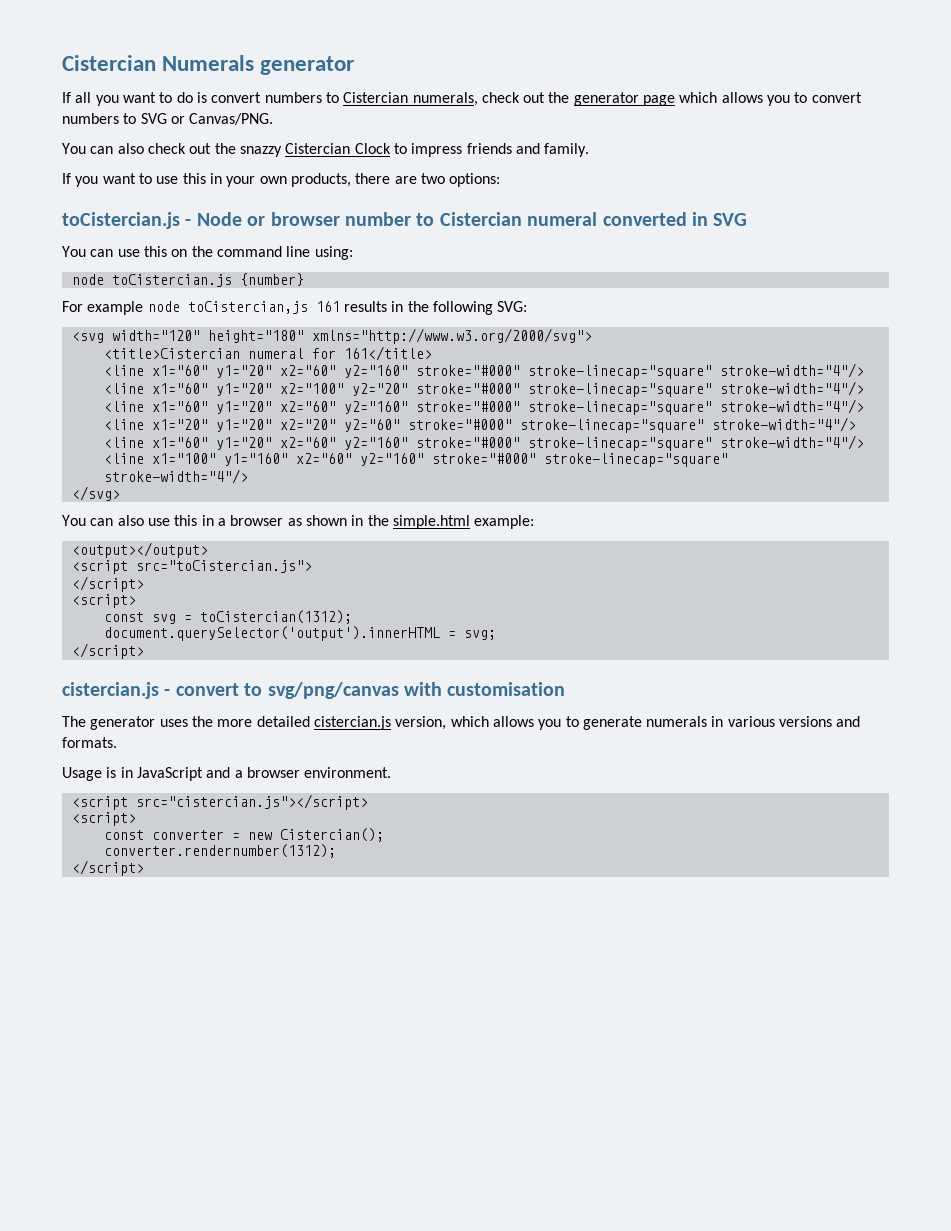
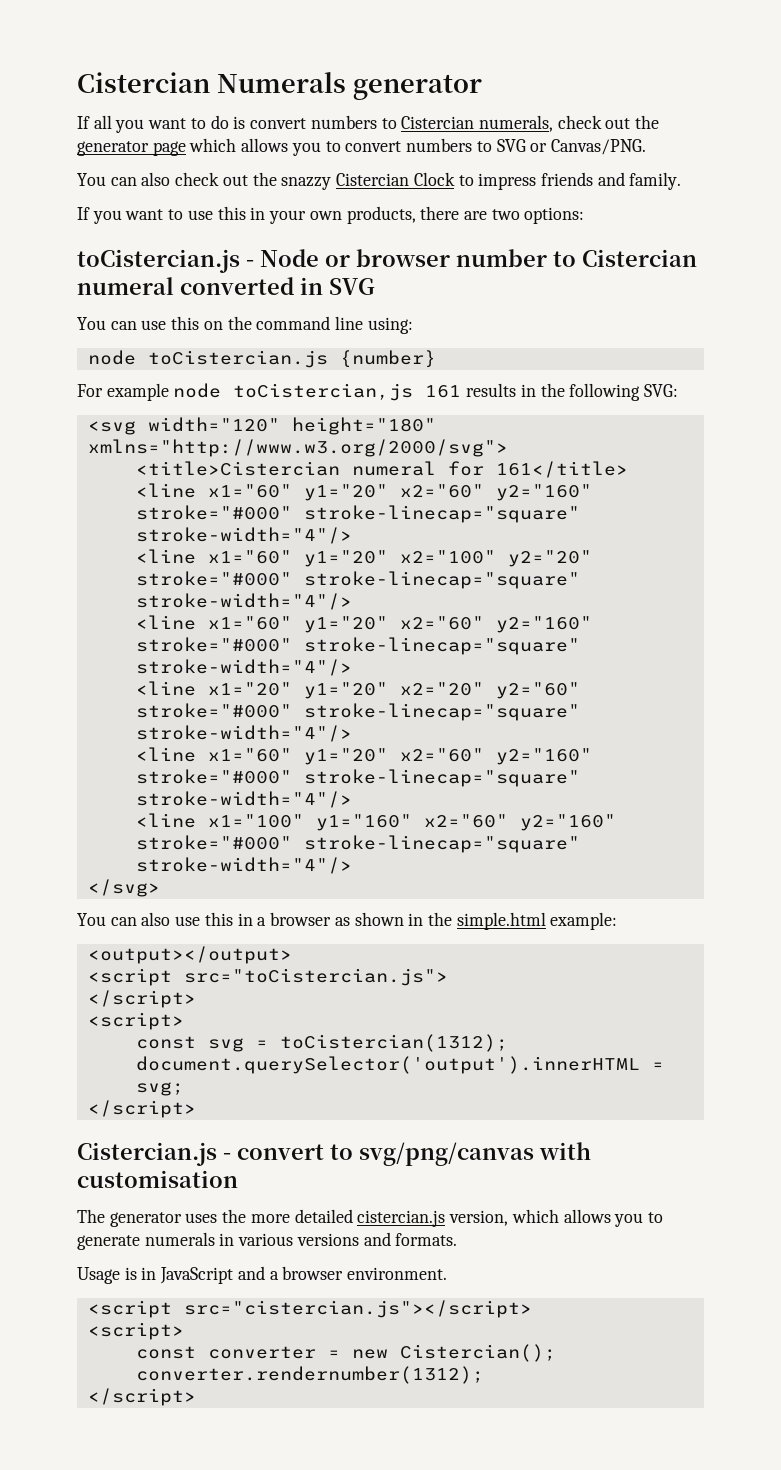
- cistercian.js - convert to svg/png/canvas with customisation
+ Cistercian.js - convert to svg/png/canvas with customisation

